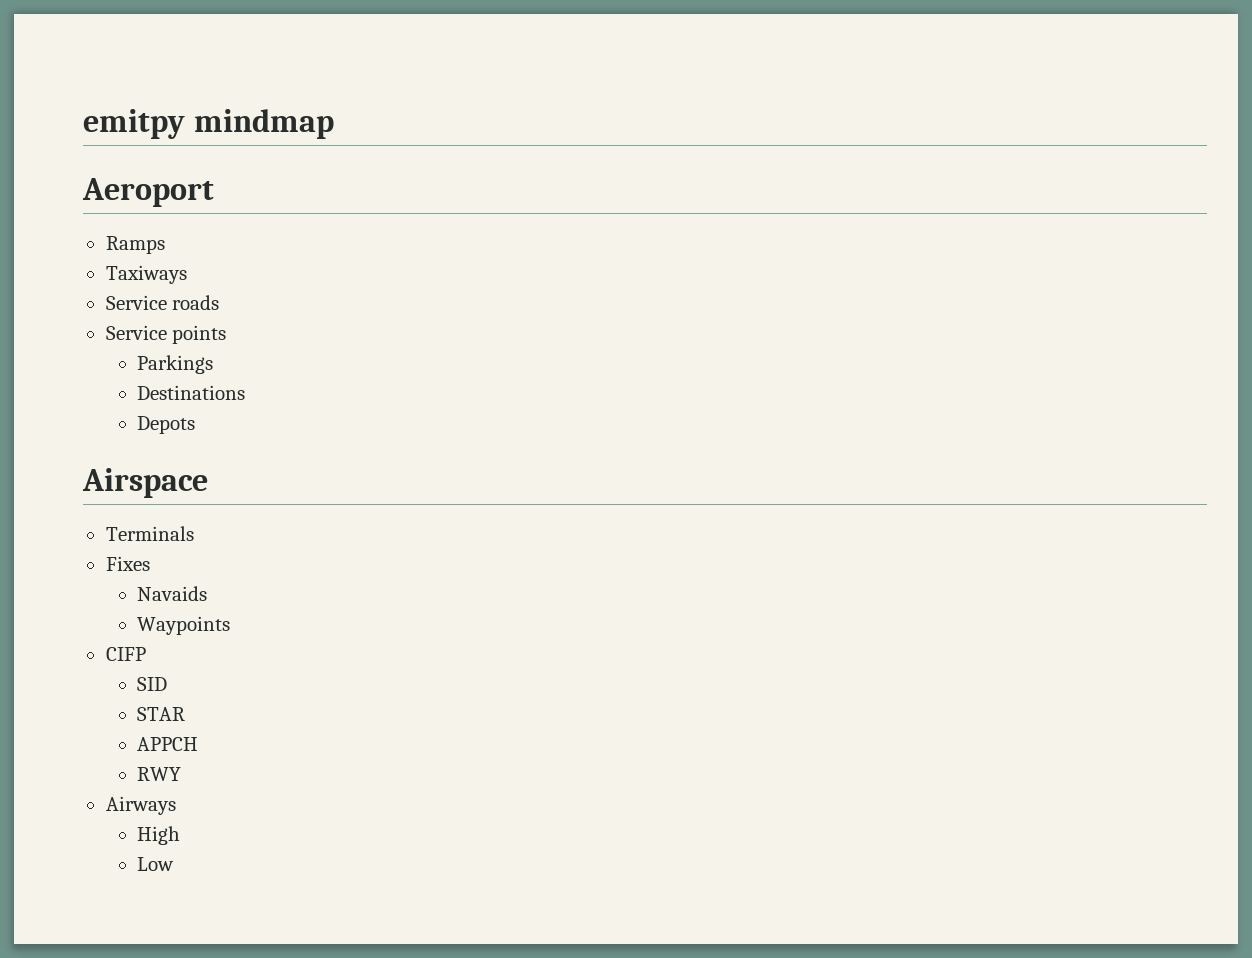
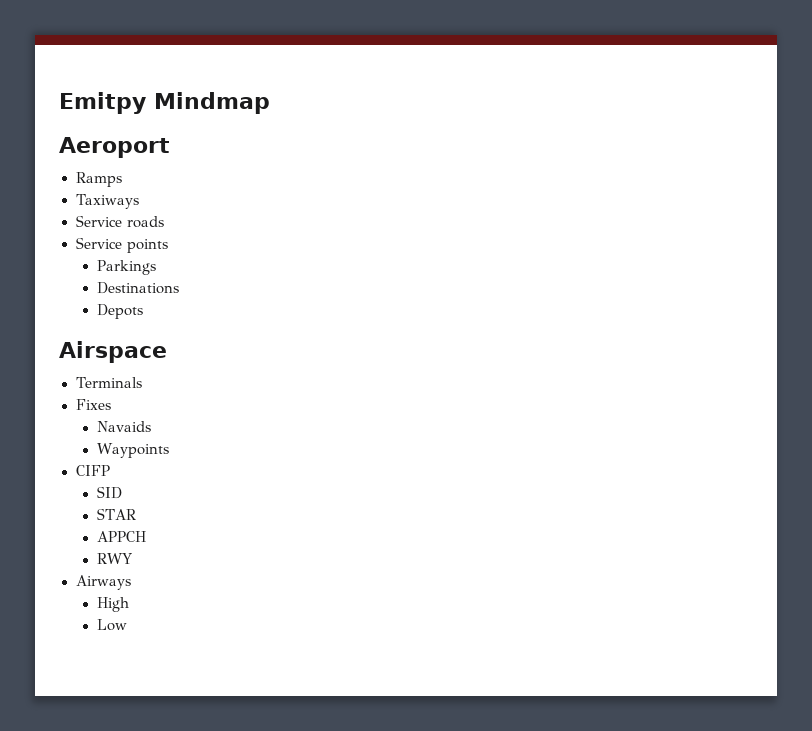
- emitpy mindmap
+ Emitpy Mindmap

